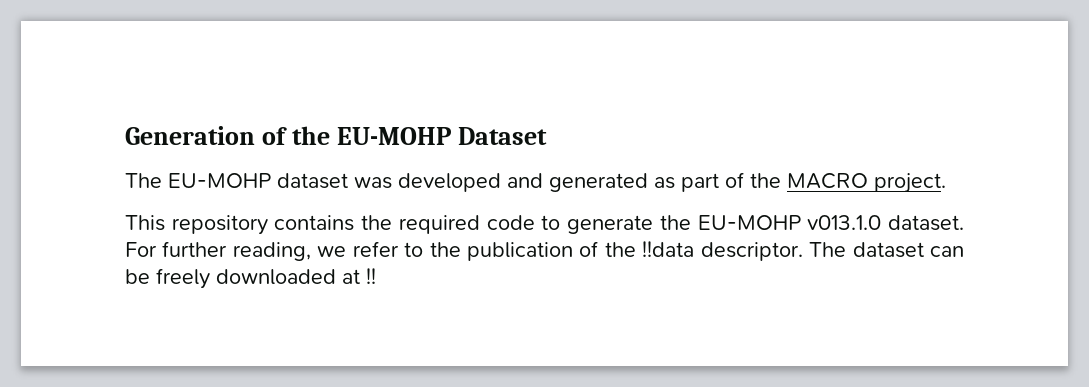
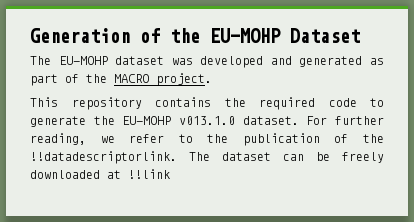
- For further reading, we refer to the publication of the !!data descriptor.
+ For further reading, we refer to the publication of the !!datadescriptorlink.
- The dataset can be freely downloaded at !!
+ The dataset can be freely downloaded at !!link

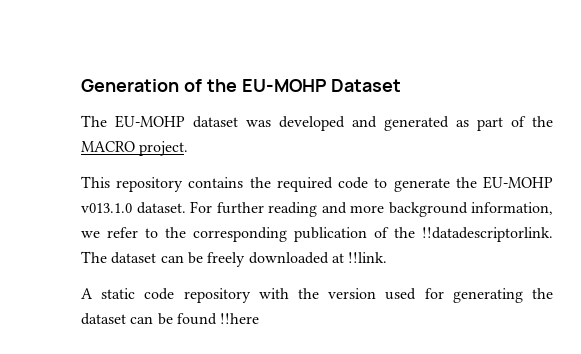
- For further reading, we refer to the publication of the !!datadescriptorlink.
+ For further reading and more background information, we refer to the corresponding publication of the !!datadescriptorlink.
- The dataset can be freely downloaded at !!link
+ The dataset can be freely downloaded at !!link.
+ A static code repository with the version used for generating the dataset can be found !!here

